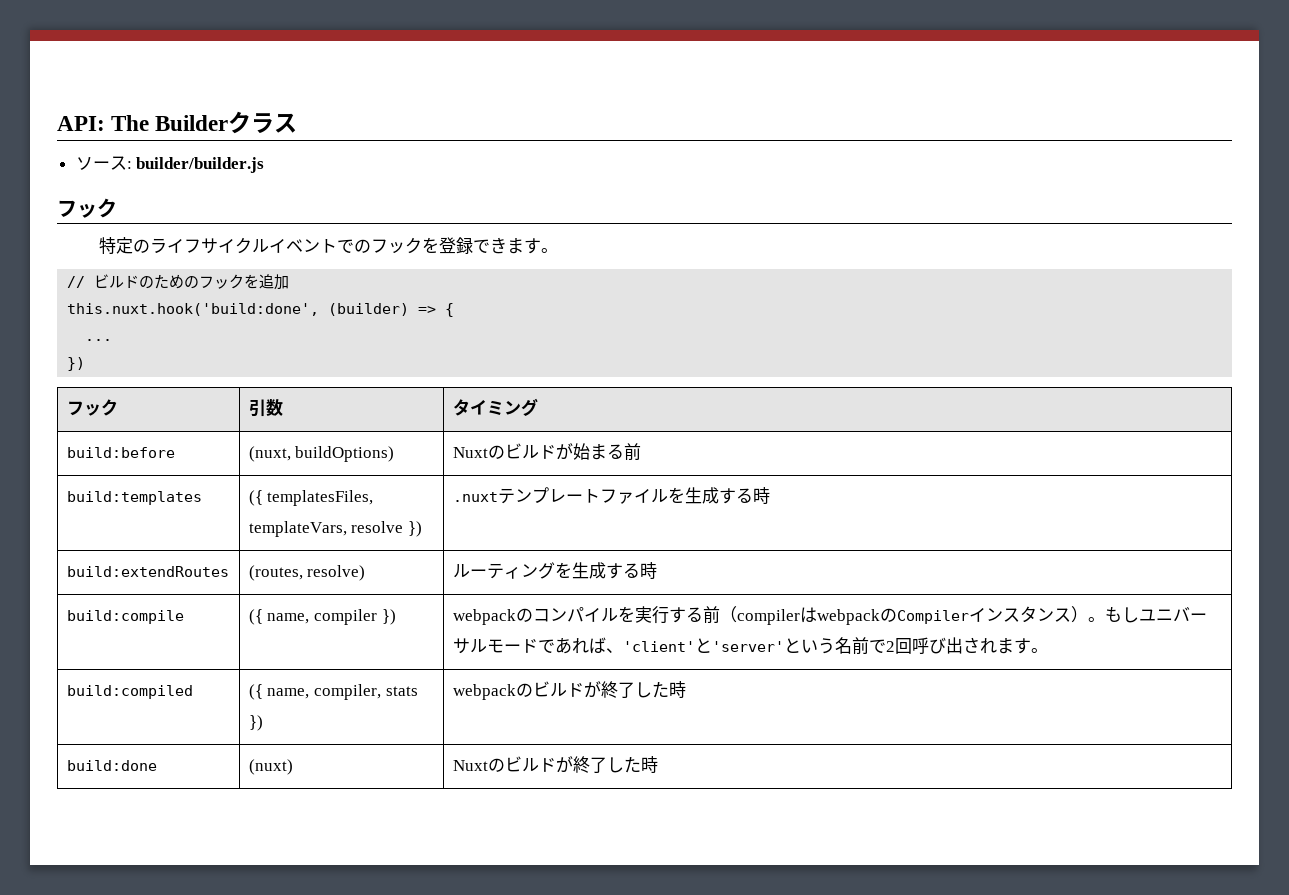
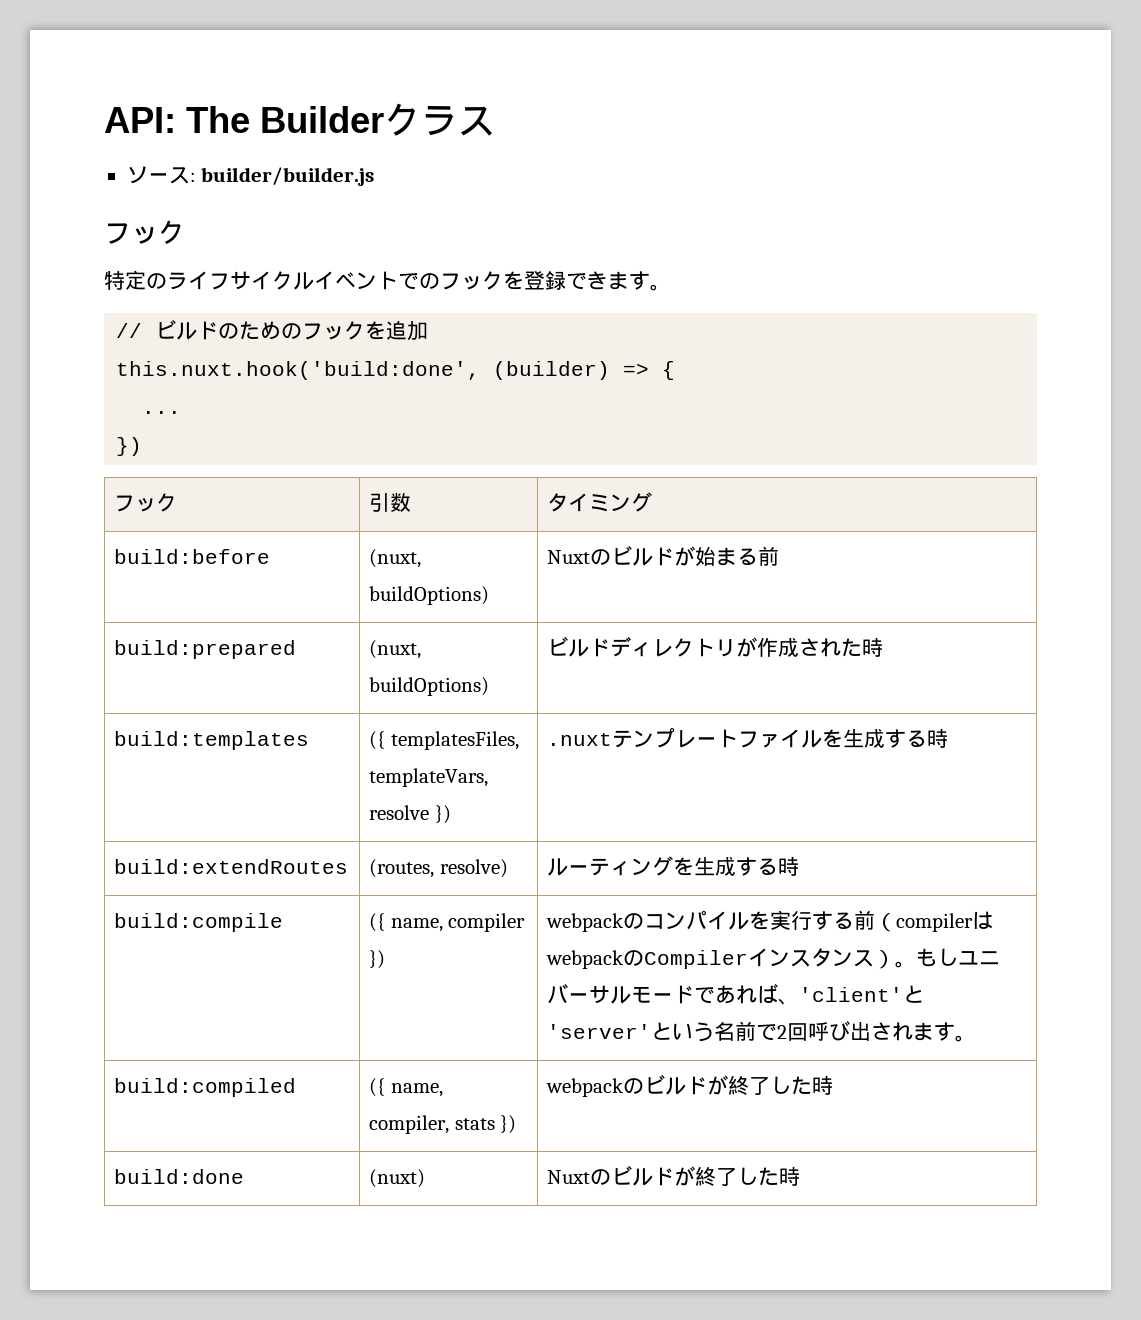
+ build:prepared | (nuxt, buildOptions) | ビルドディレクトリが作成された時

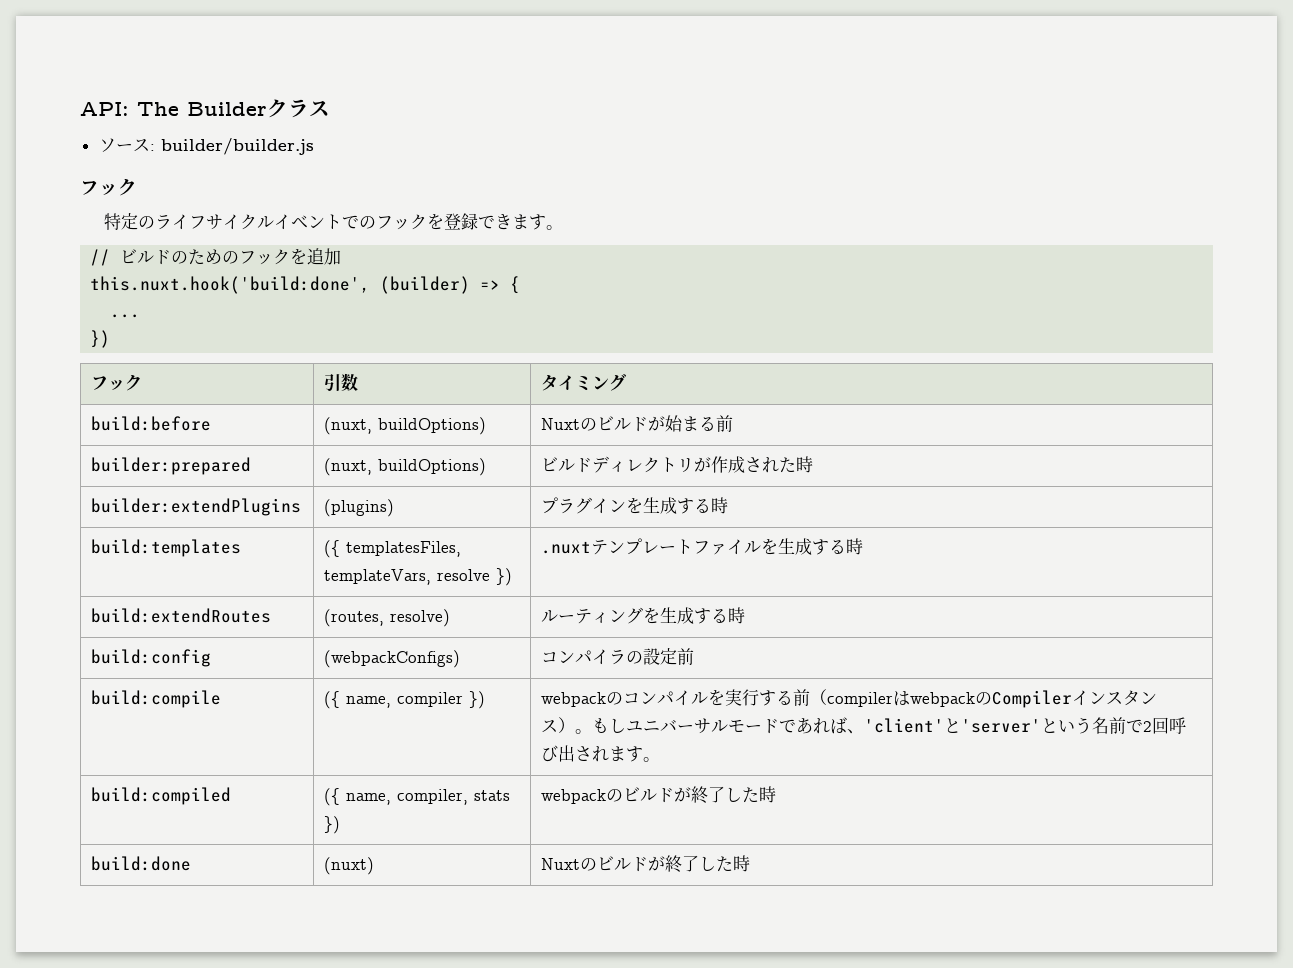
- build:prepared | (nuxt, buildOptions) | ビルドディレクトリが作成された時
+ builder:prepared | (nuxt, buildOptions) | ビルドディレクトリが作成された時
+ builder:extendPlugins | (plugins) | プラグインを生成する時
+ build:config | (webpackConfigs) | コンパイラの設定前

